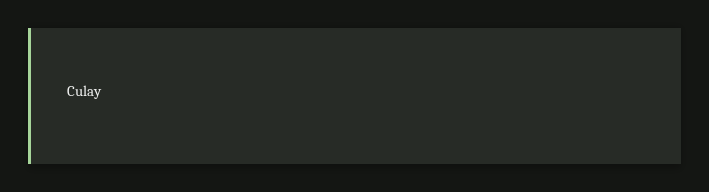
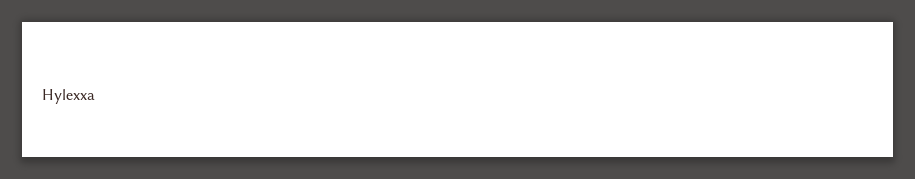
- Culay
+ Hylexxa

